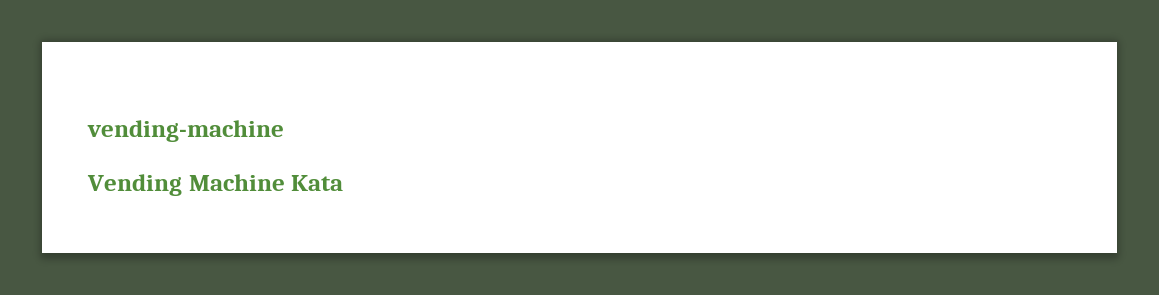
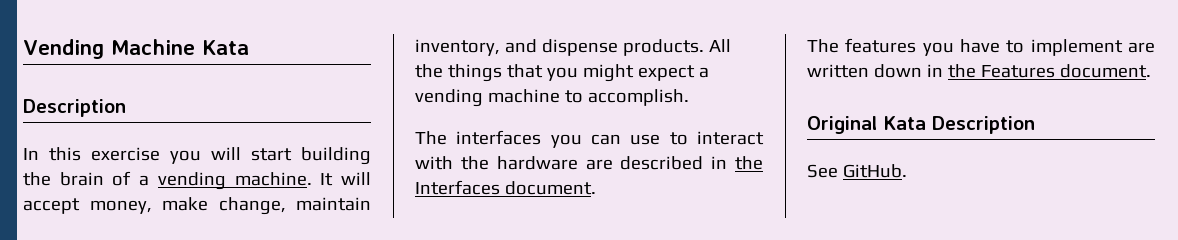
- vending-machine
  Vending Machine Kata
+ Description
+ In this exercise you will start building the brain of a vending machine. It will accept money, make change, maintain inventory, and dispense products. All the things that you might expect a vending machine to accomplish.
+ The interfaces you can use to interact with the hardware are described in the Interfaces document.
+ The features you have to implement are written down in the Features document.
+ Original Kata Description
+ See GitHub.

